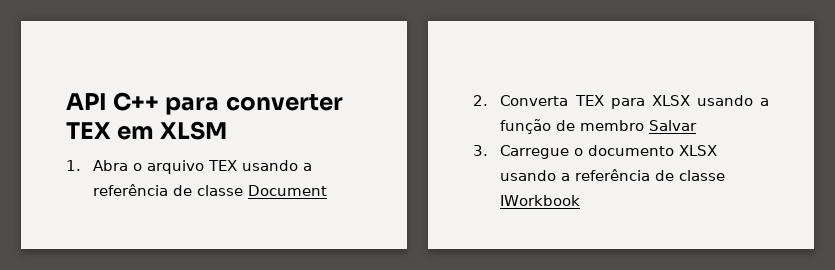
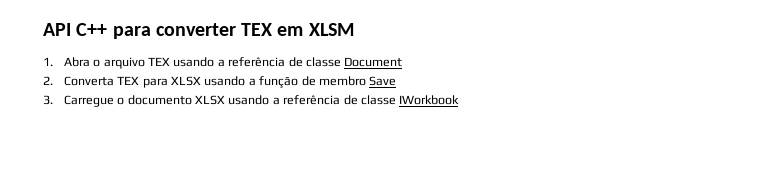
- 2. Converta TEX para XLSX usando a função de membro Salvar
+ 2. Converta TEX para XLSX usando a função de membro Save

